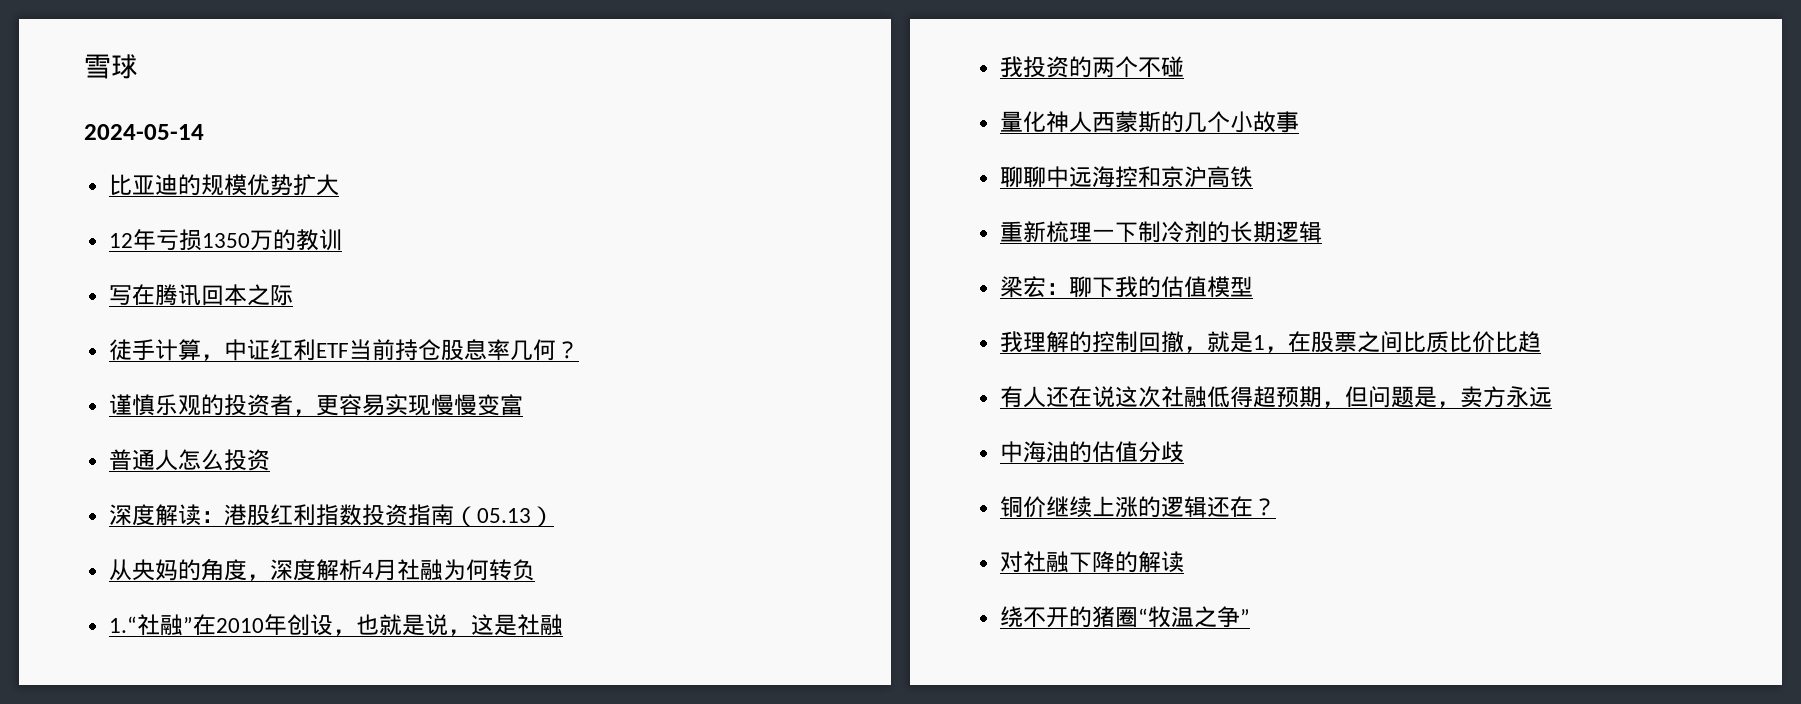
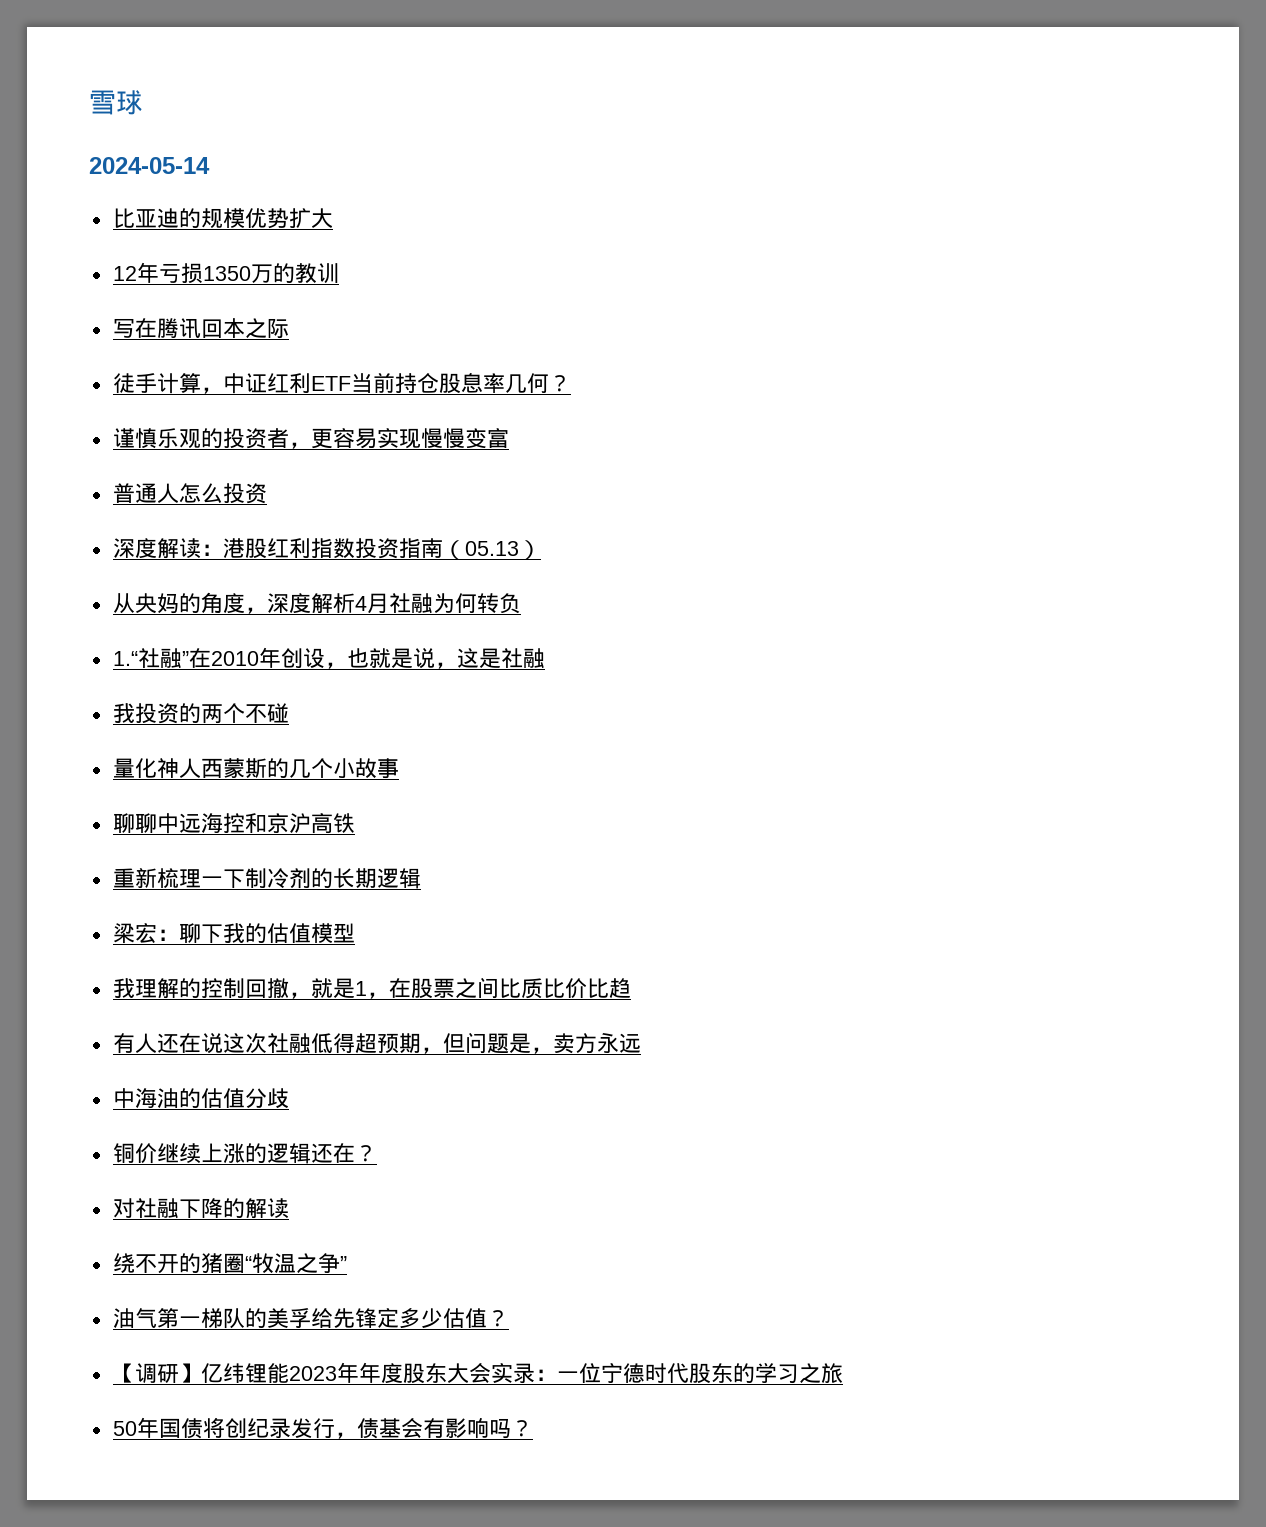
+ 油气第一梯队的美孚给先锋定多少估值？
+ 【调研】亿纬锂能2023年年度股东大会实录：一位宁德时代股东的学习之旅
+ 50年国债将创纪录发行，债基会有影响吗？

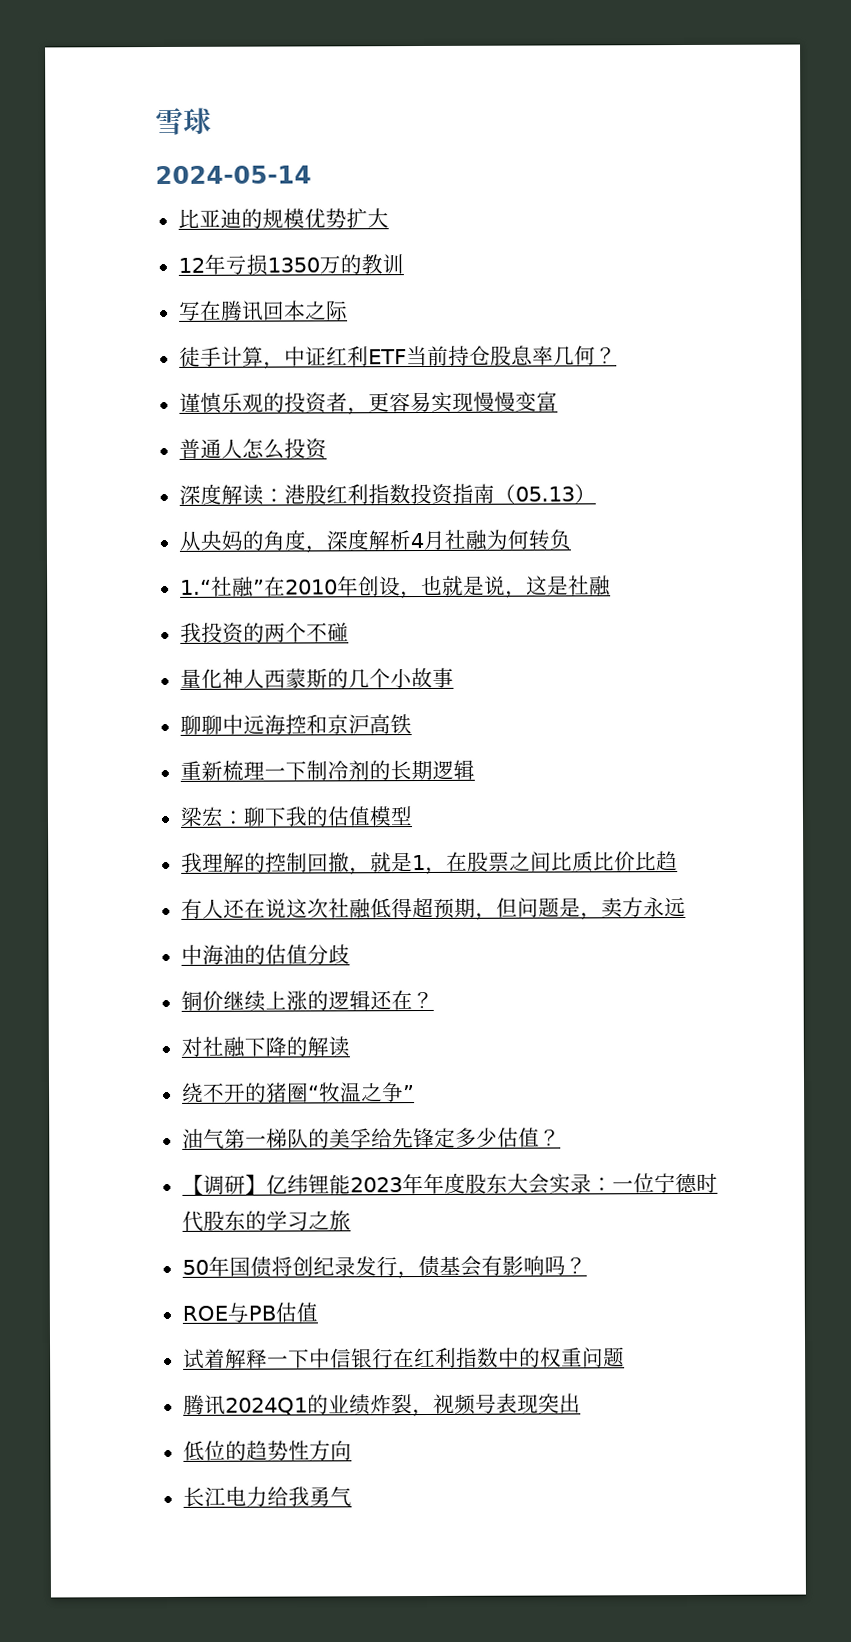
+ ROE与PB估值
+ 试着解释一下中信银行在红利指数中的权重问题
+ 腾讯2024Q1的业绩炸裂，视频号表现突出
+ 低位的趋势性方向
+ 长江电力给我勇气

